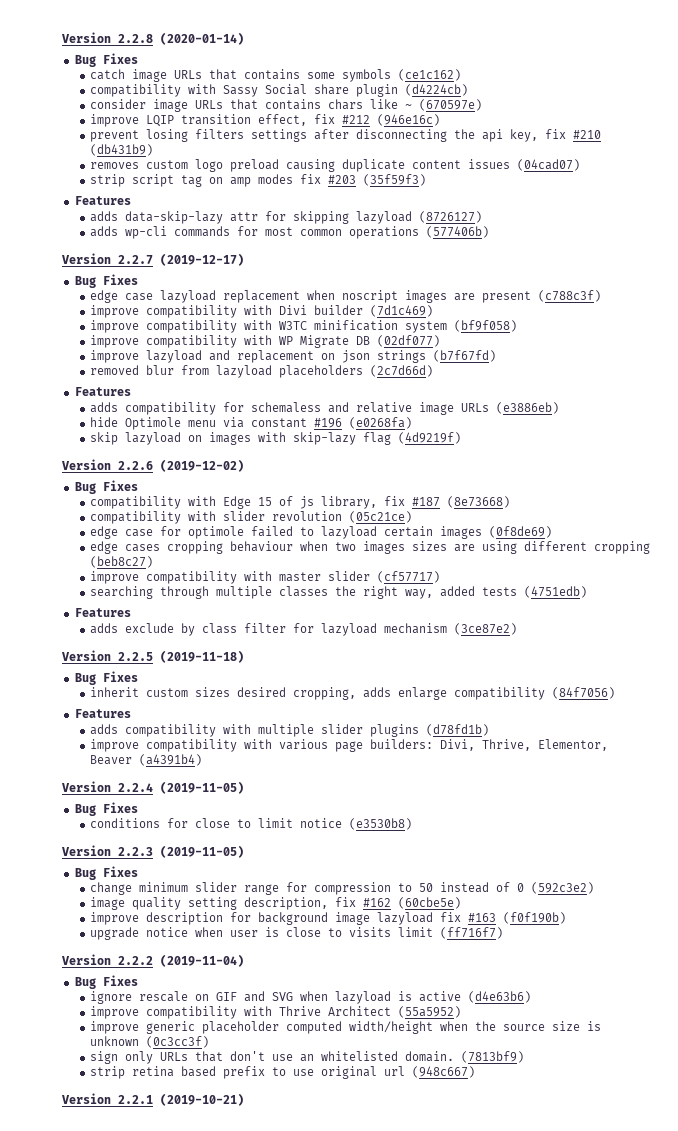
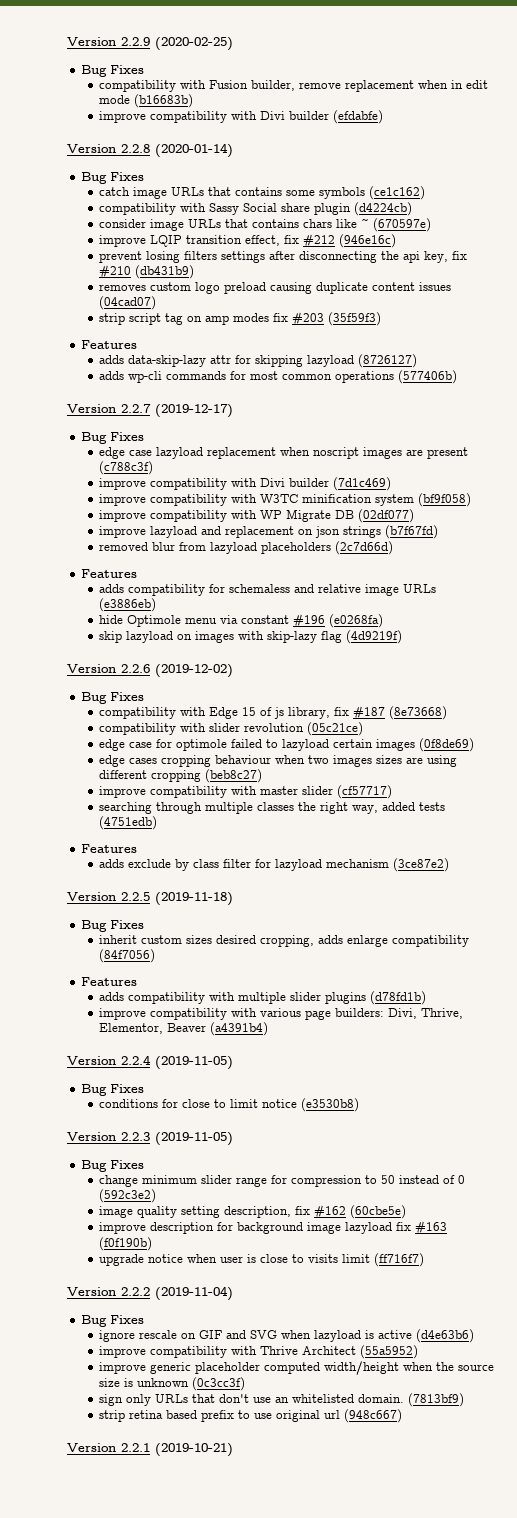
+ Version 2.2.9 (2020-02-25)
+ Bug Fixes
+ compatibility with Fusion builder, remove replacement when in edit mode (b16683b)
+ improve compatibility with Divi builder (efdabfe)

